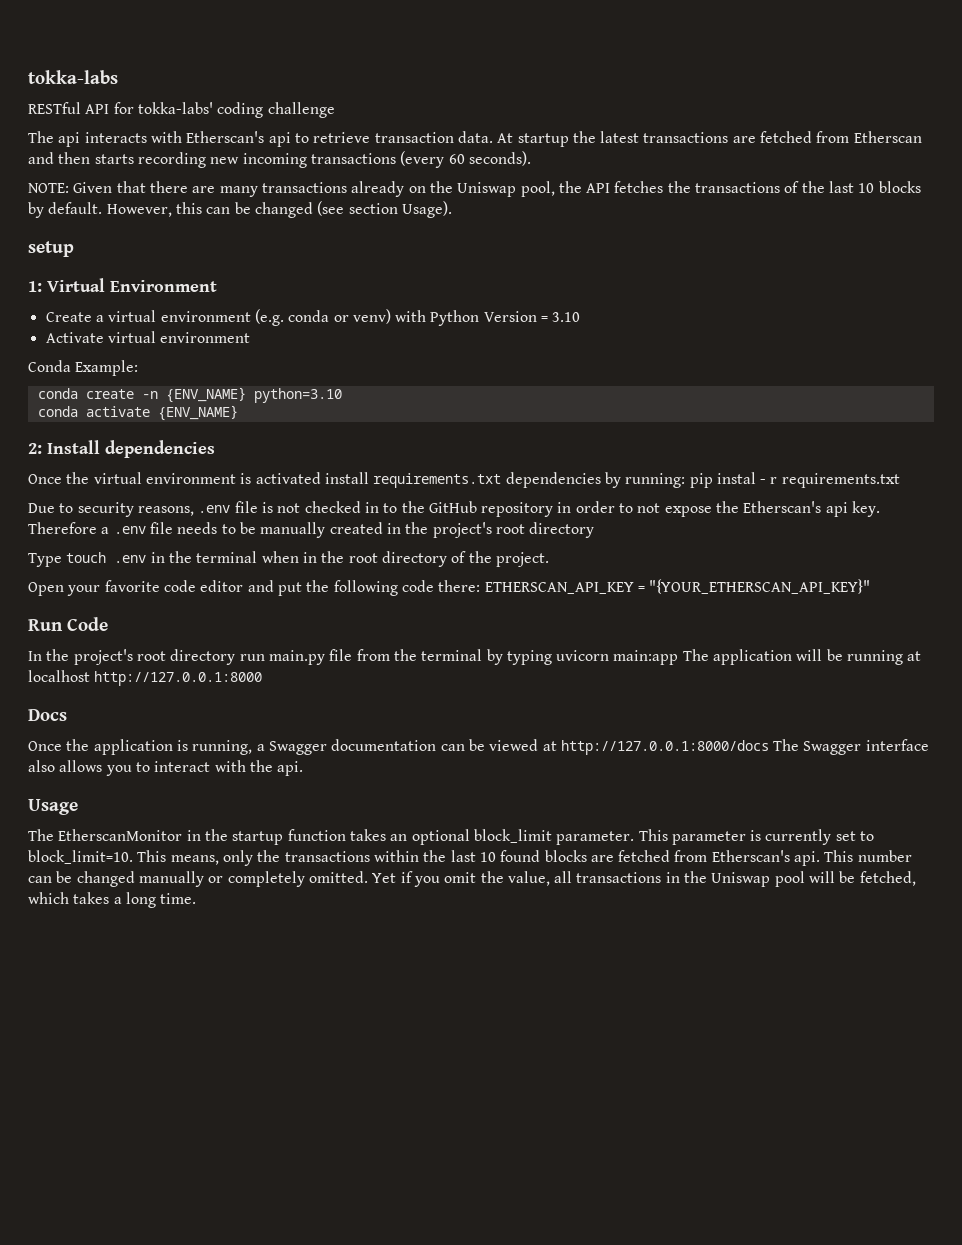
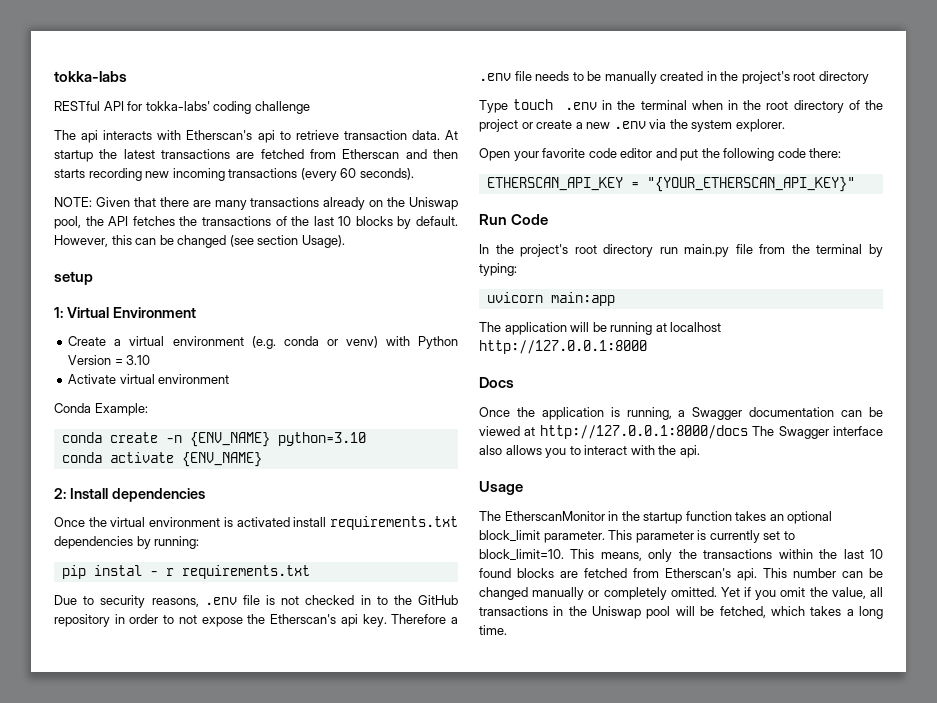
- Once the virtual environment is activated install requirements.txt dependencies by running: pip instal - r requirements.txt
+ Once the virtual environment is activated install requirements.txt dependencies by running:
+ pip instal - r requirements.txt
- Type touch .env in the terminal when in the root directory of the project.
+ Type touch .env in the terminal when in the root directory of the project or create a new .env via the system explorer.
- Open your favorite code editor and put the following code there: ETHERSCAN_API_KEY = "{YOUR_ETHERSCAN_API_KEY}"
+ Open your favorite code editor and put the following code there:
+ ETHERSCAN_API_KEY = "{YOUR_ETHERSCAN_API_KEY}"
- In the project's root directory run main.py file from the terminal by typing uvicorn main:app The application will be running at localhost http://127.0.0.1:8000
+ In the project's root directory run main.py file from the terminal by typing:
+ uvicorn main:app
+ The application will be running at localhost http://127.0.0.1:8000

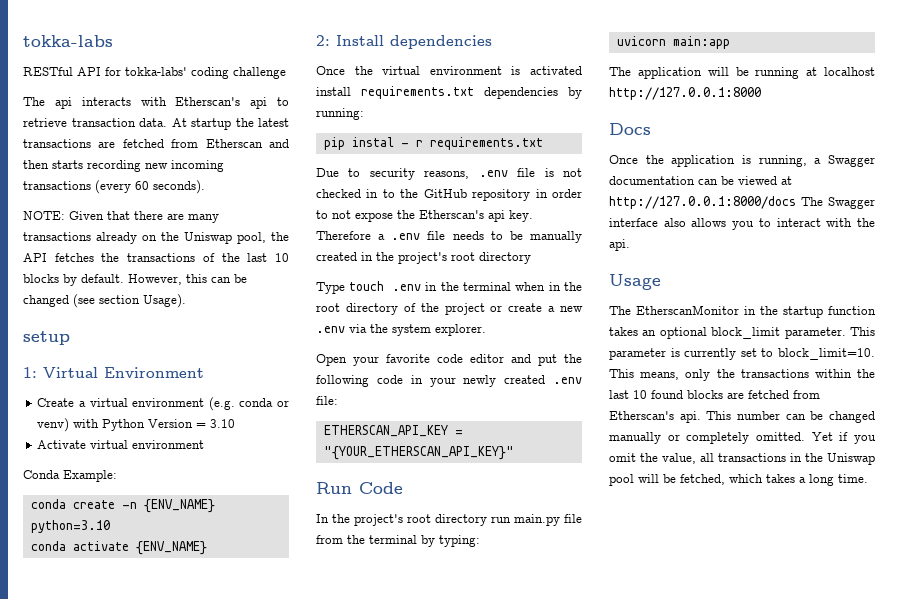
- Open your favorite code editor and put the following code there:
+ Open your favorite code editor and put the following code in your newly created .env file:

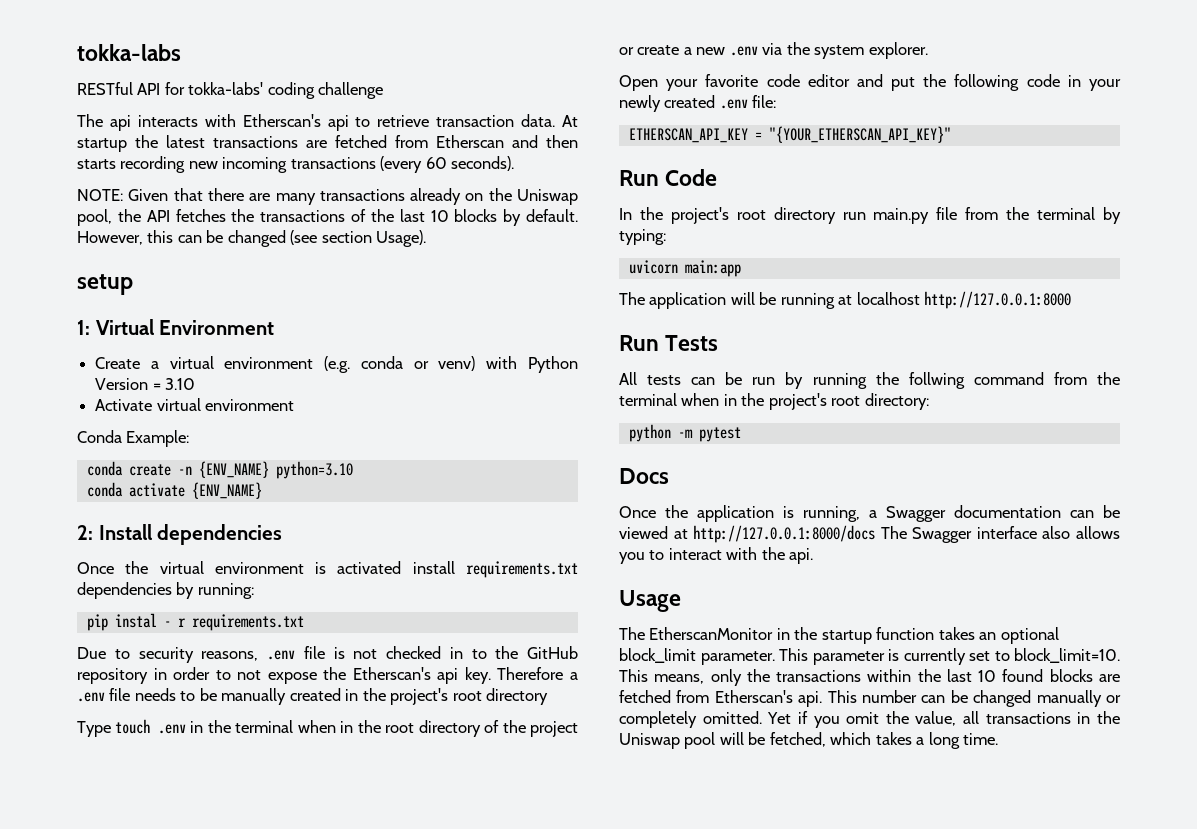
+ Run Tests
+ All tests can be run by running the follwing command from the terminal when in the project's root directory:
+ python -m pytest

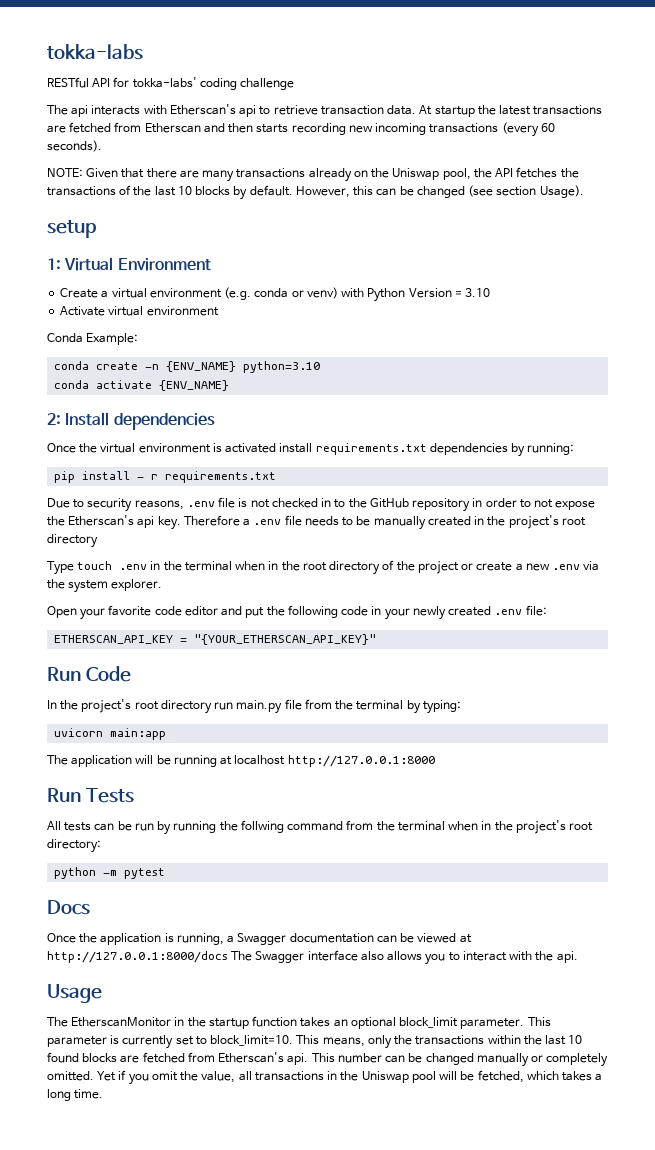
- pip instal - r requirements.txt
+ pip install - r requirements.txt

